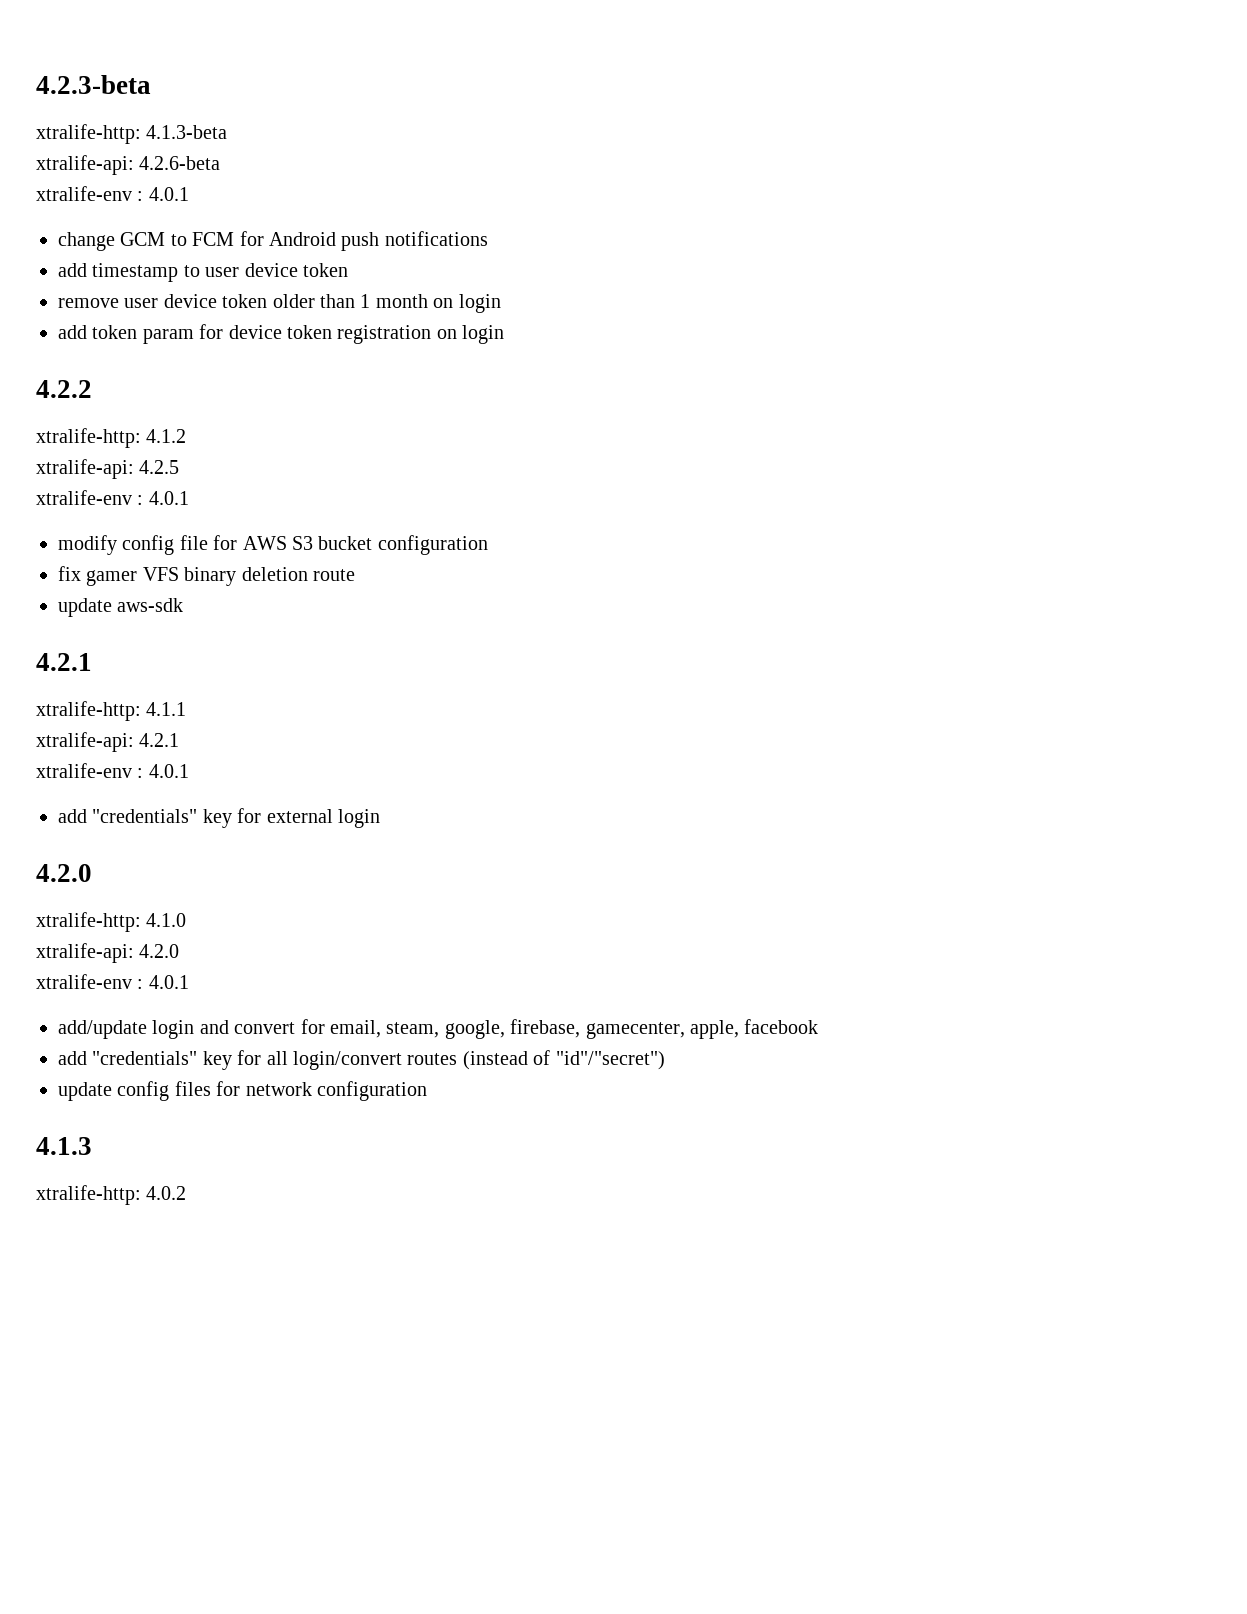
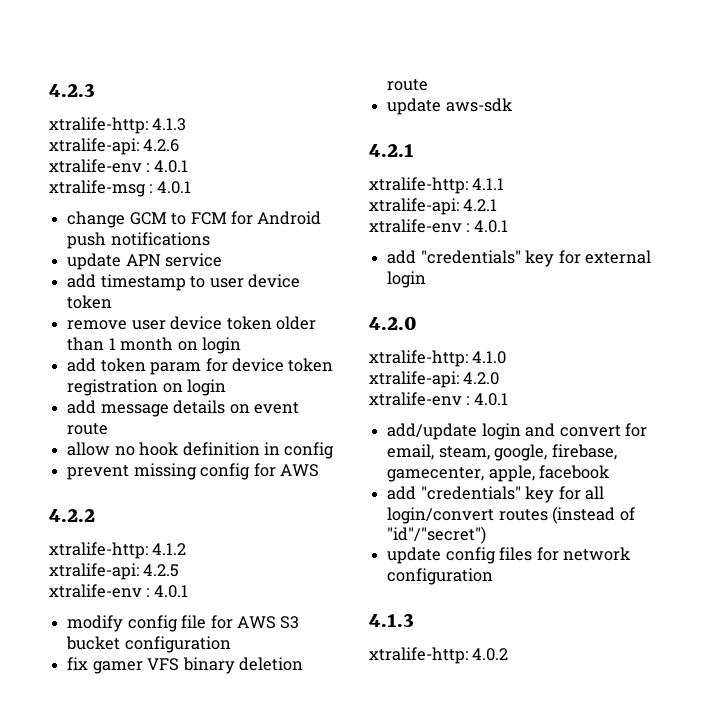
- 4.2.3-beta
- xtralife-http: 4.1.3-beta
- xtralife-api: 4.2.6-beta
+ 4.2.3
+ xtralife-http: 4.1.3
+ xtralife-api: 4.2.6
  xtralife-env : 4.0.1
+ xtralife-msg : 4.0.1
+ update APN service
+ add message details on event route
+ allow no hook definition in config
+ prevent missing config for AWS

